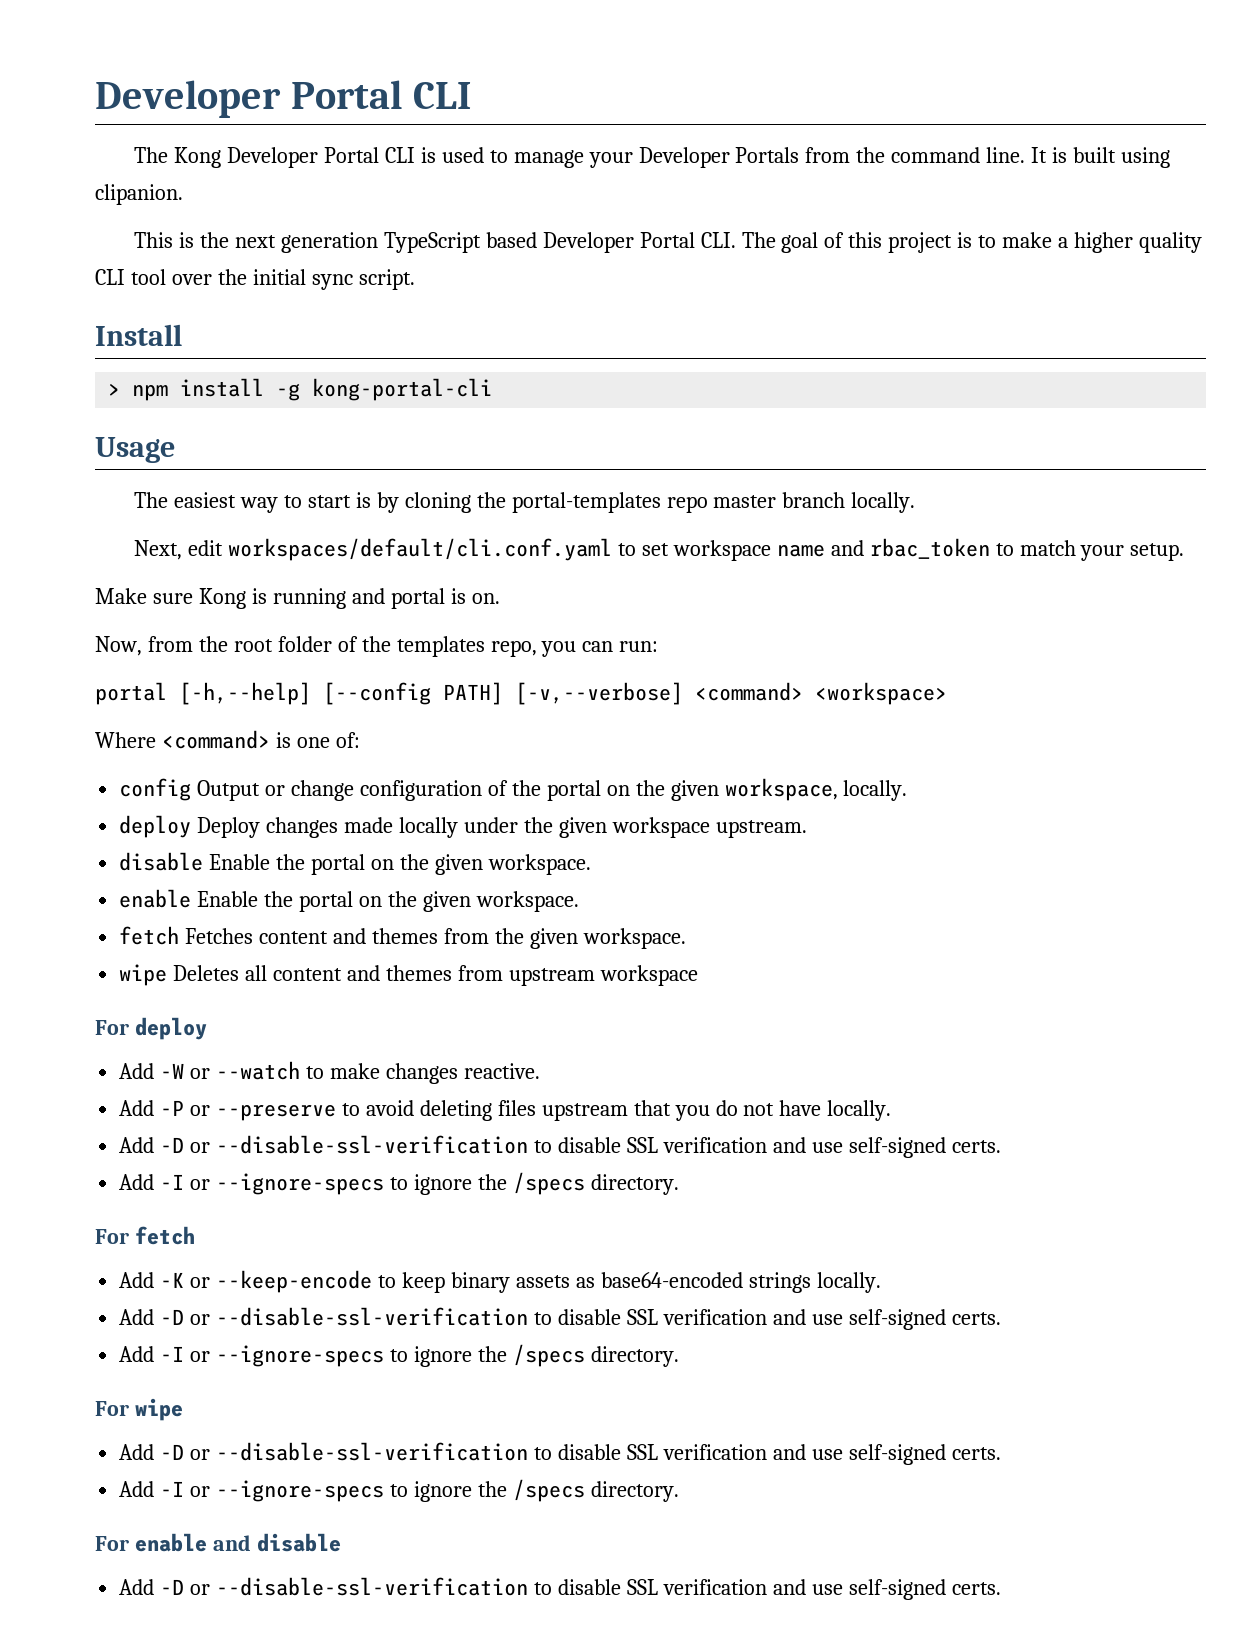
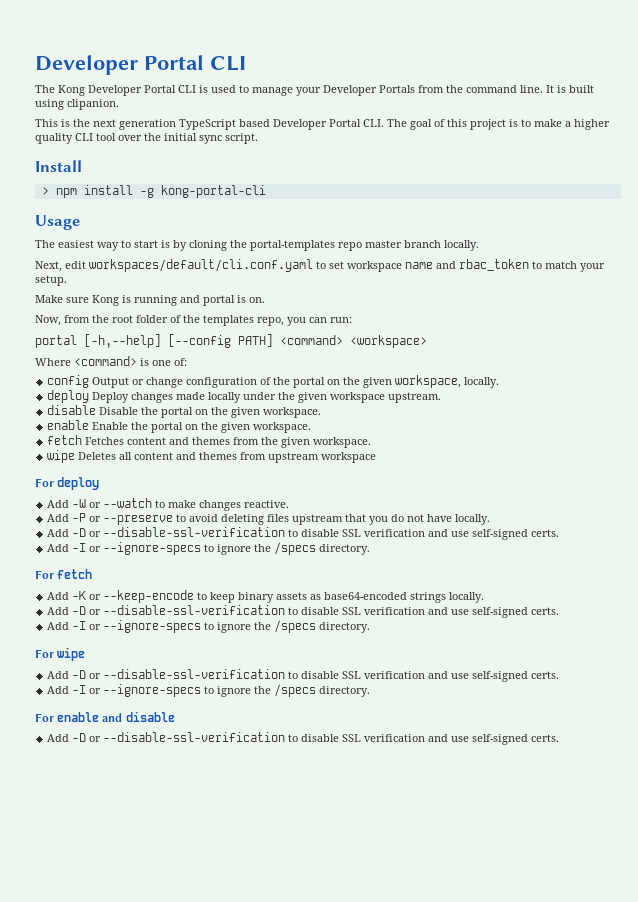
- portal [-h,--help] [--config PATH] [-v,--verbose] <command> <workspace>
+ portal [-h,--help] [--config PATH] <command> <workspace>
- disable Enable the portal on the given workspace.
+ disable Disable the portal on the given workspace.

